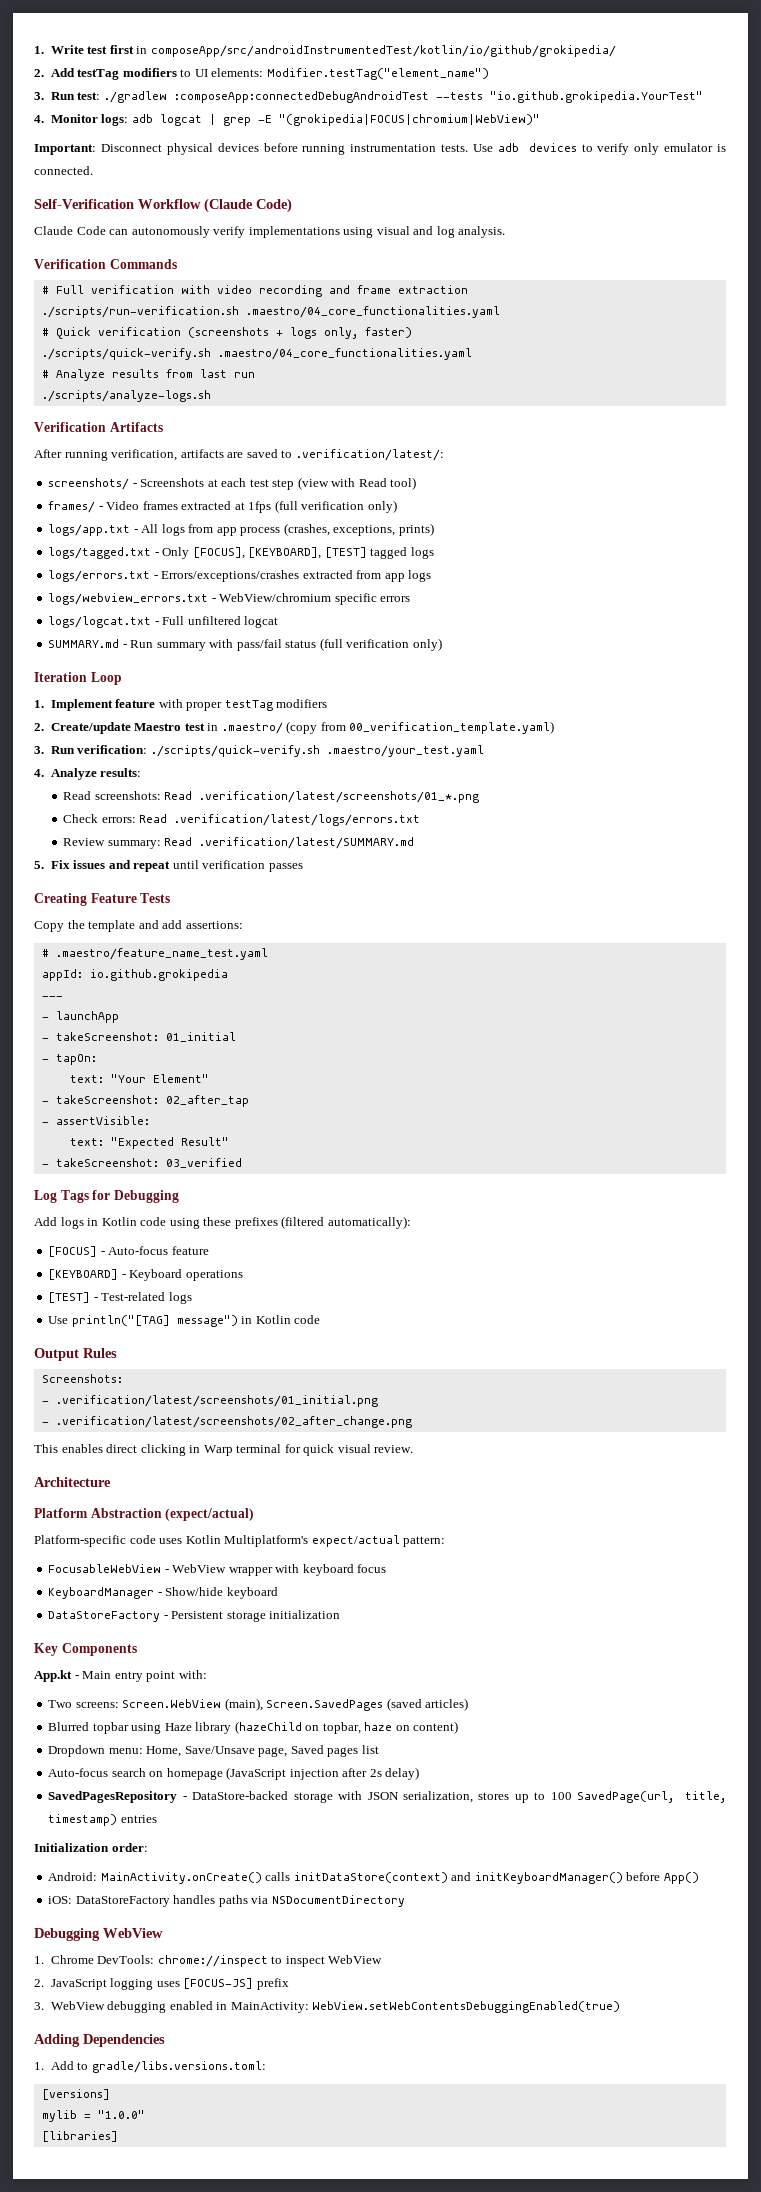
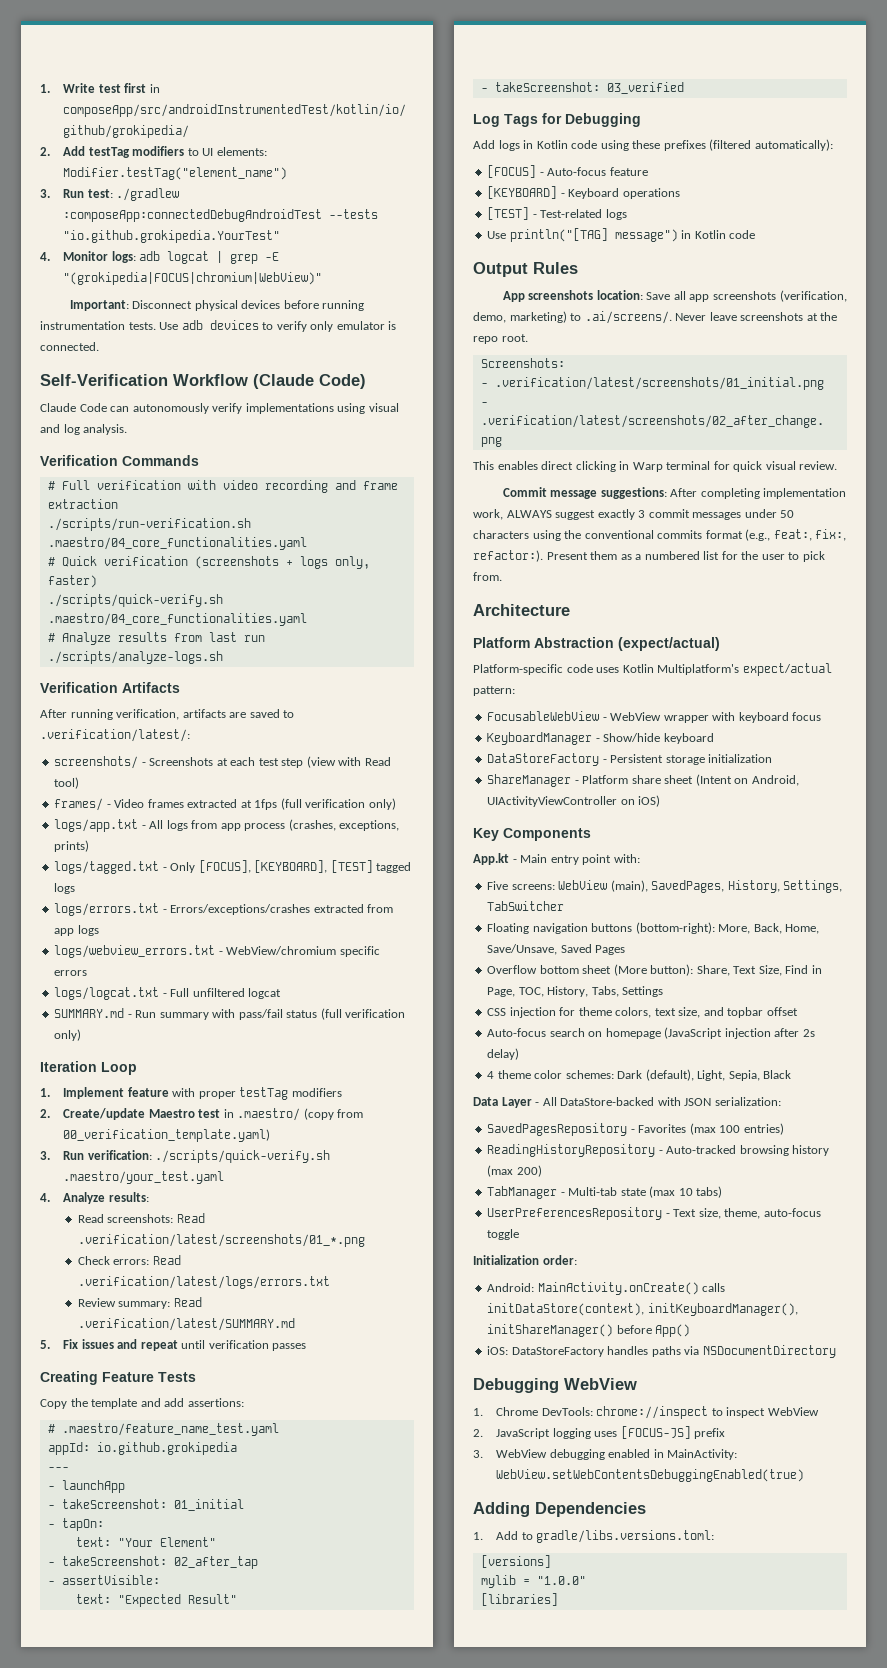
+ App screenshots location: Save all app screenshots (verification, demo, marketing) to .ai/screens/. Never leave screenshots at the repo root.
+ Commit message suggestions: After completing implementation work, ALWAYS suggest exactly 3 commit messages under 50 characters using the conventional commits format (e.g., feat:, fix:, refactor:). Present them as a numbered list for the user to pick from.
+ ShareManager - Platform share sheet (Intent on Android, UIActivityViewController on iOS)
- Two screens: Screen.WebView (main), Screen.SavedPages (saved articles)
- Blurred topbar using Haze library (hazeChild on topbar, haze on content)
- Dropdown menu: Home, Save/Unsave page, Saved pages list
+ Five screens: WebView (main), SavedPages, History, Settings, TabSwitcher
+ Floating navigation buttons (bottom-right): More, Back, Home, Save/Unsave, Saved Pages
+ Overflow bottom sheet (More button): Share, Text Size, Find in Page, TOC, History, Tabs, Settings
+ CSS injection for theme colors, text size, and topbar offset
- SavedPagesRepository - DataStore-backed storage with JSON serialization, stores up to 100 SavedPage(url, title, timestamp) entries
+ 4 theme color schemes: Dark (default), Light, Sepia, Black
+ Data Layer - All DataStore-backed with JSON serialization:
+ SavedPagesRepository - Favorites (max 100 entries)
+ ReadingHistoryRepository - Auto-tracked browsing history (max 200)
+ TabManager - Multi-tab state (max 10 tabs)
+ UserPreferencesRepository - Text size, theme, auto-focus toggle
- Android: MainActivity.onCreate() calls initDataStore(context) and initKeyboardManager() before App()
+ Android: MainActivity.onCreate() calls initDataStore(context), initKeyboardManager(), initShareManager() before App()

